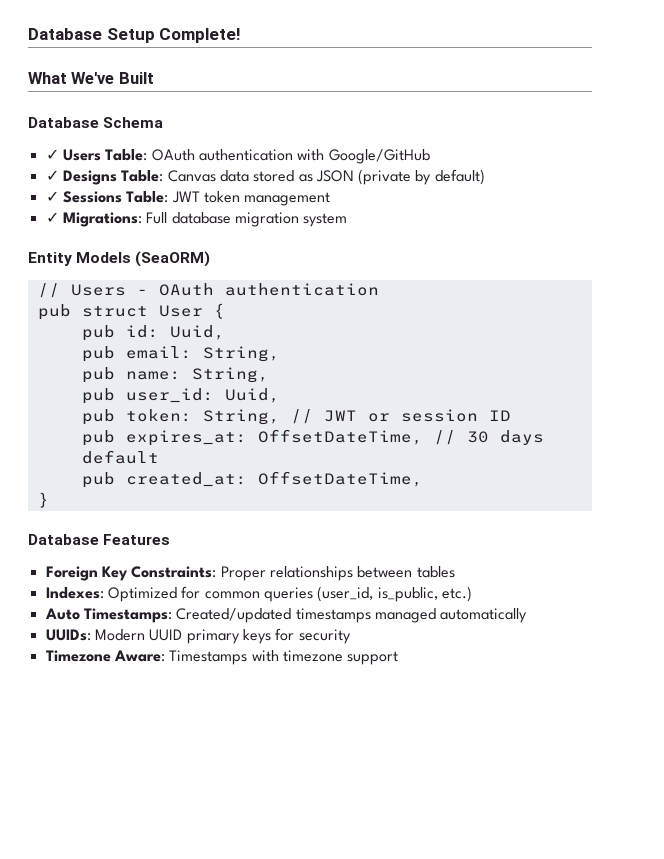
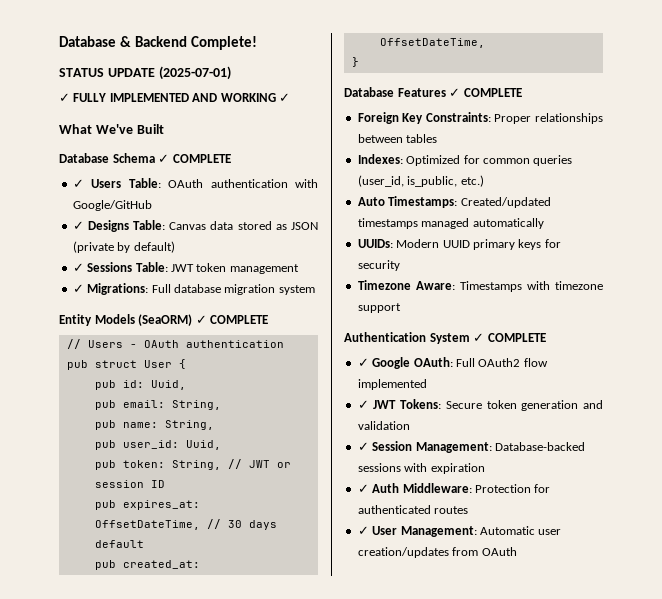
- Database Setup Complete!
+ Database & Backend Complete!
+ STATUS UPDATE (2025-07-01)
+ ✓ FULLY IMPLEMENTED AND WORKING ✓
- Database Schema
+ Database Schema ✓ COMPLETE
- Entity Models (SeaORM)
+ Entity Models (SeaORM) ✓ COMPLETE
- Database Features
+ Database Features ✓ COMPLETE
+ Authentication System ✓ COMPLETE
+ ✓ Google OAuth: Full OAuth2 flow implemented
+ ✓ JWT Tokens: Secure token generation and validation
+ ✓ Session Management: Database-backed sessions with expiration
+ ✓ Auth Middleware: Protection for authenticated routes
+ ✓ User Management: Automatic user creation/updates from OAuth

